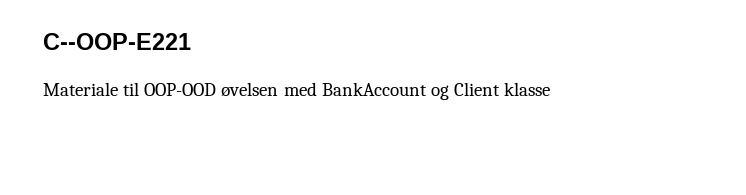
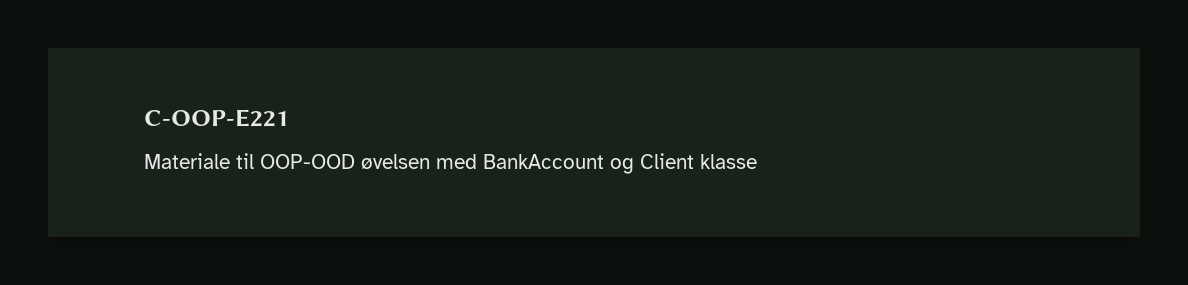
- C--OOP-E221
+ C-OOP-E221

